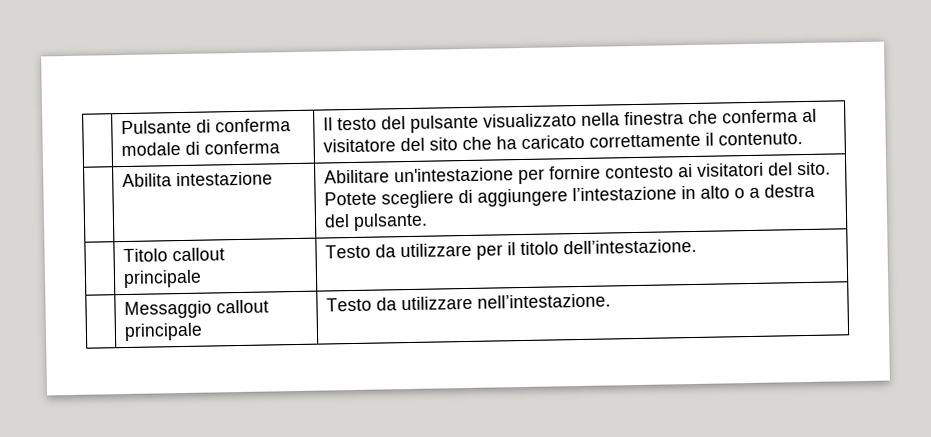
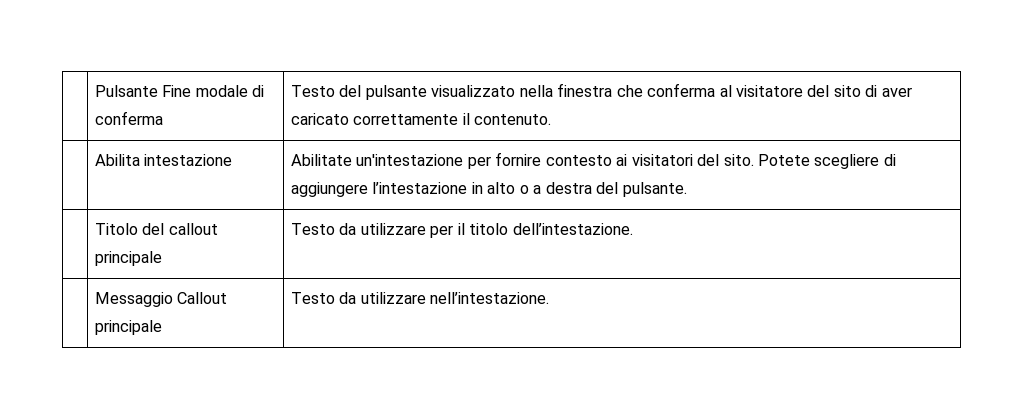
- | Pulsante di conferma modale di conferma | Il testo del pulsante visualizzato nella finestra che conferma al visitatore del sito che ha caricato correttamente il contenuto.
+ | Pulsante Fine modale di conferma | Testo del pulsante visualizzato nella finestra che conferma al visitatore del sito di aver caricato correttamente il contenuto.
- | Abilita intestazione | Abilitare un'intestazione per fornire contesto ai visitatori del sito. Potete scegliere di aggiungere l’intestazione in alto o a destra del pulsante.
+ | Abilita intestazione | Abilitate un'intestazione per fornire contesto ai visitatori del sito. Potete scegliere di aggiungere l’intestazione in alto o a destra del pulsante.
- | Titolo callout principale | Testo da utilizzare per il titolo dell’intestazione.
+ | Titolo del callout principale | Testo da utilizzare per il titolo dell’intestazione.
- | Messaggio callout principale | Testo da utilizzare nell’intestazione.
+ | Messaggio Callout principale | Testo da utilizzare nell’intestazione.

